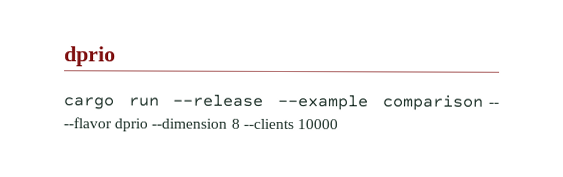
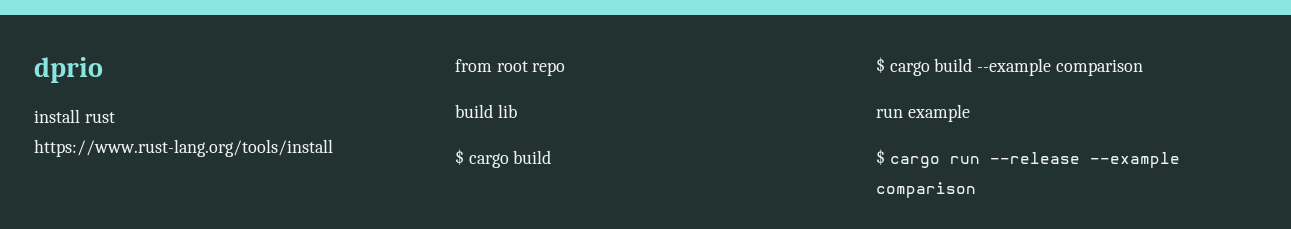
- cargo run --release --example comparison -- --flavor dprio --dimension 8 --clients 10000
+ install rust https://www.rust-lang.org/tools/install
+ from root repo
+ build lib
+ $ cargo build
+ $ cargo build --example comparison
+ run example
+ $ cargo run --release --example comparison

